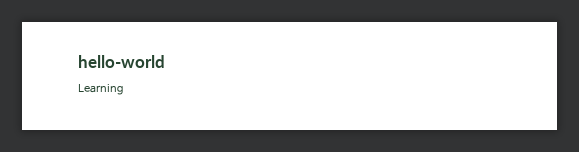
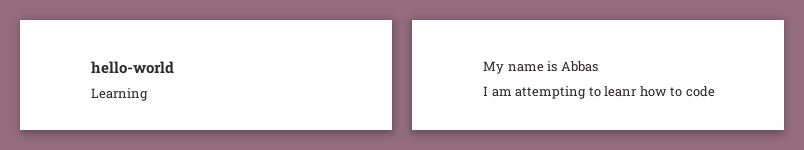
+ My name is Abbas
+ I am attempting to leanr how to code

